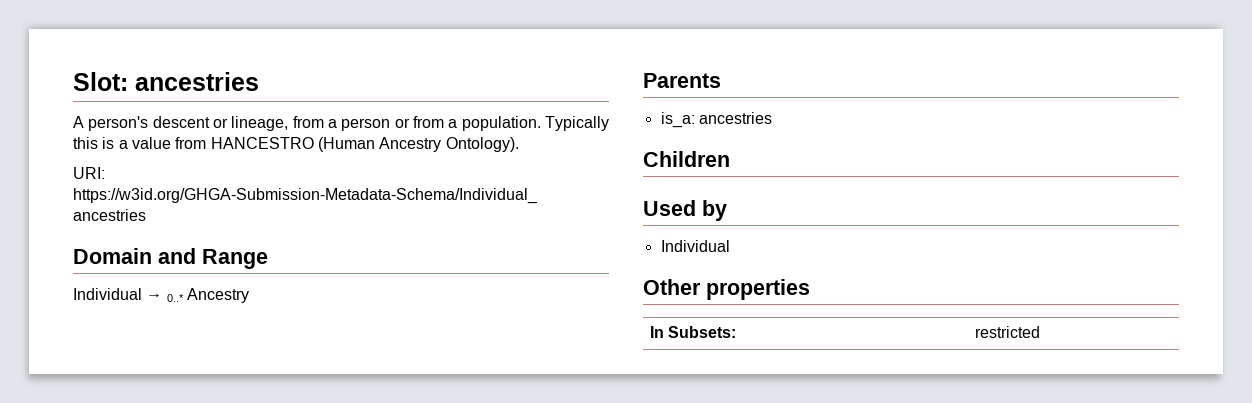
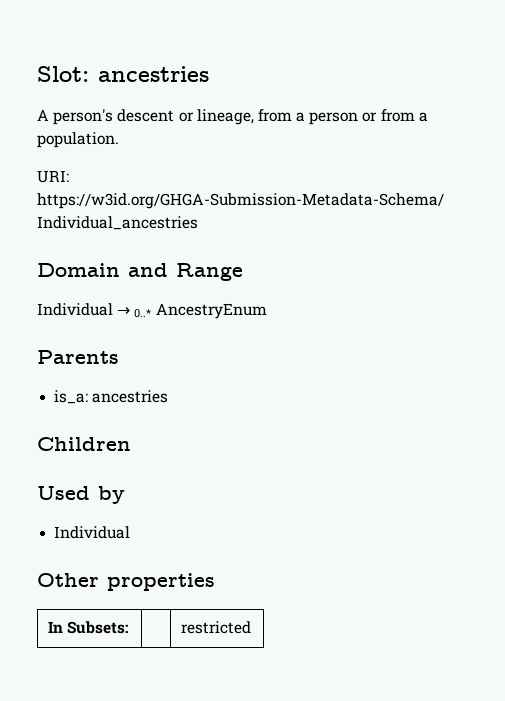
- Typically this is a value from HANCESTRO (Human Ancestry Ontology).
- Individual → 0..* Ancestry
+ Individual → 0..* AncestryEnum

